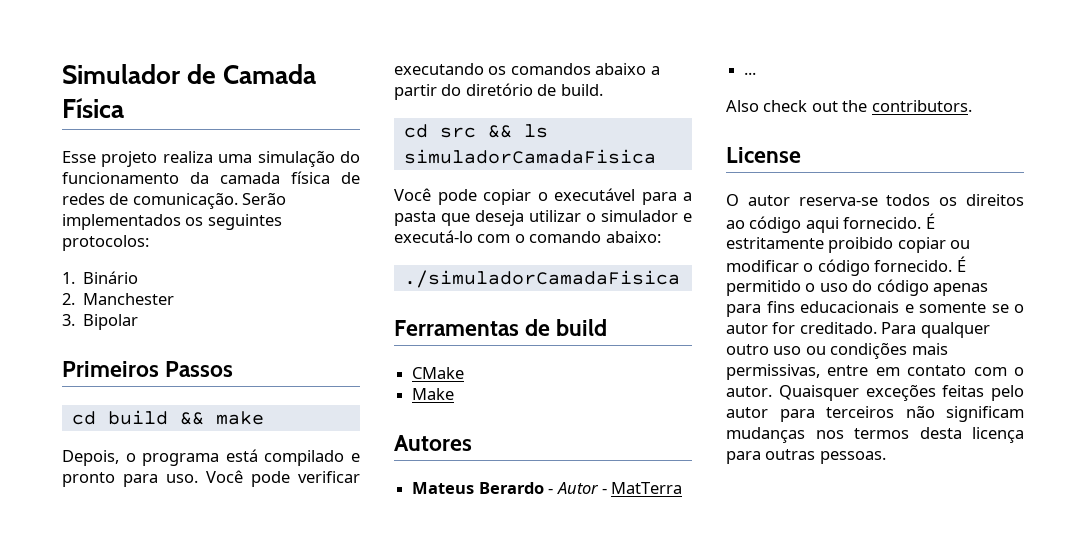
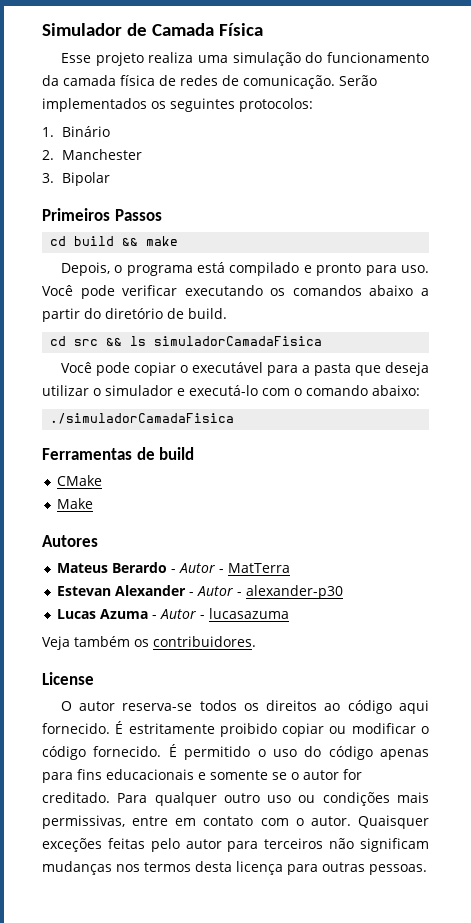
- ...
- Also check out the contributors.
+ Estevan Alexander - Autor - alexander-p30
+ Lucas Azuma - Autor - lucasazuma
+ Veja também os contribuidores.

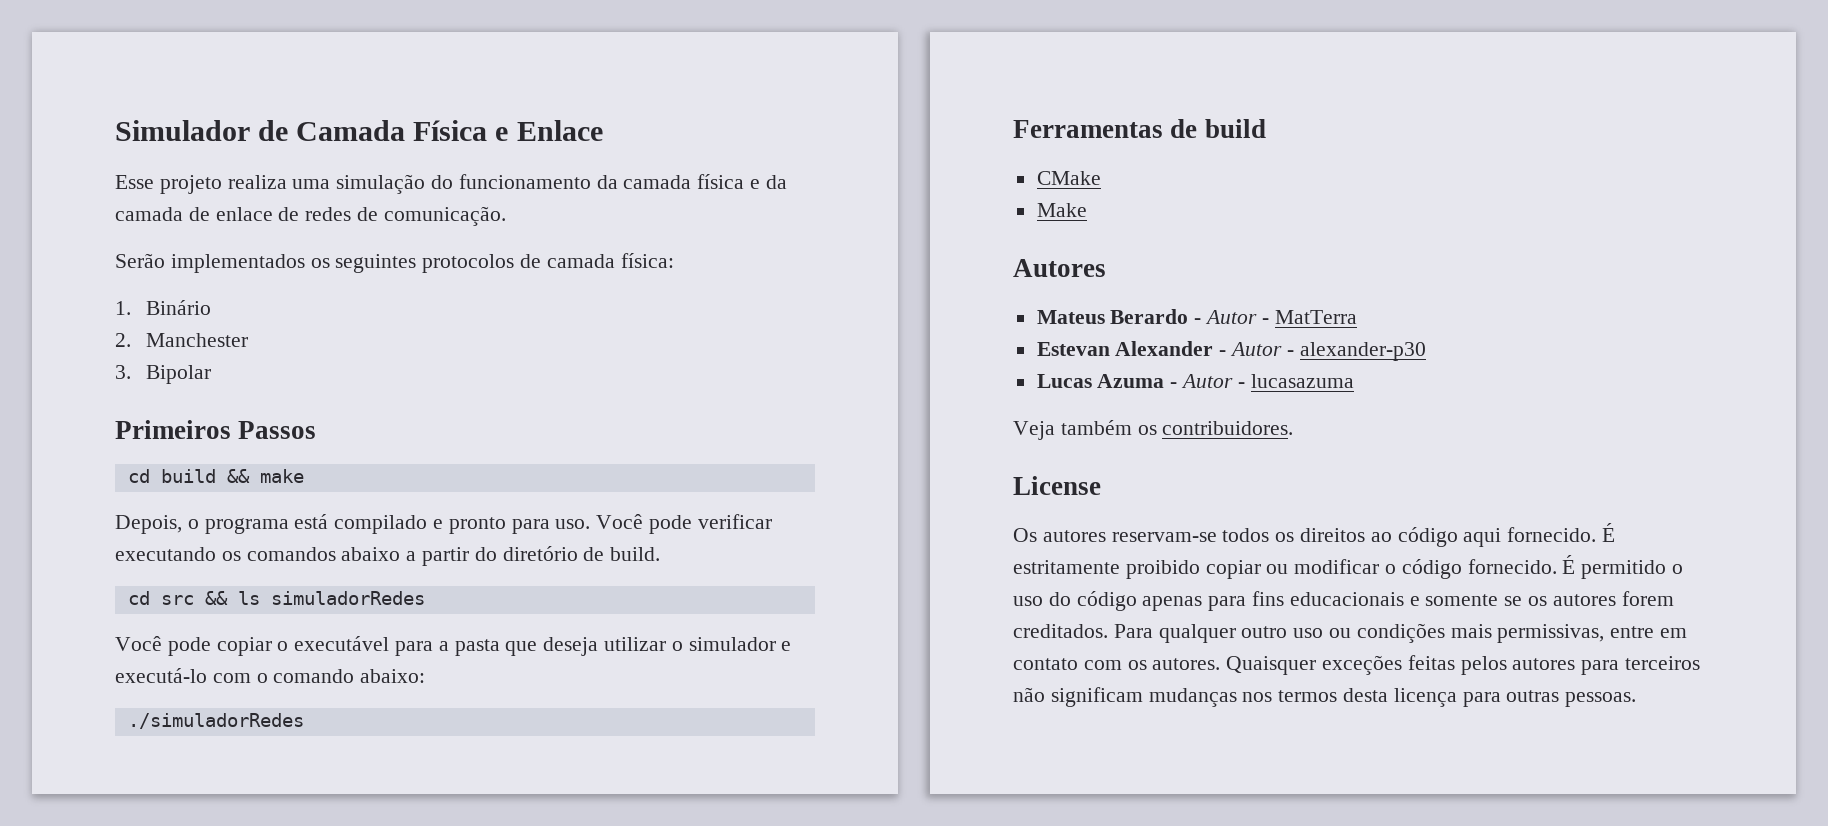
- Simulador de Camada Física
+ Simulador de Camada Física e Enlace
- Esse projeto realiza uma simulação do funcionamento da camada física de redes de comunicação. Serão implementados os seguintes protocolos:
+ Esse projeto realiza uma simulação do funcionamento da camada física e da camada de enlace de redes de comunicação.
+ Serão implementados os seguintes protocolos de camada física:
- cd src && ls simuladorCamadaFisica
+ cd src && ls simuladorRedes
- ./simuladorCamadaFisica
+ ./simuladorRedes
- O autor reserva-se todos os direitos ao código aqui fornecido.
+ Os autores reservam-se todos os direitos ao código aqui fornecido.
- É permitido o uso do código apenas para fins educacionais e somente se o autor for creditado.
+ É permitido o uso do código apenas para fins educacionais e somente se os autores forem creditados.
- Para qualquer outro uso ou condições mais permissivas, entre em contato com o autor.
+ Para qualquer outro uso ou condições mais permissivas, entre em contato com os autores.
- Quaisquer exceções feitas pelo autor para terceiros não significam mudanças nos termos desta licença para outras pessoas.
+ Quaisquer exceções feitas pelos autores para terceiros não significam mudanças nos termos desta licença para outras pessoas.

